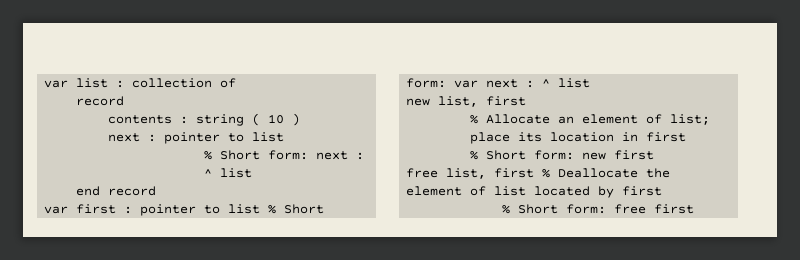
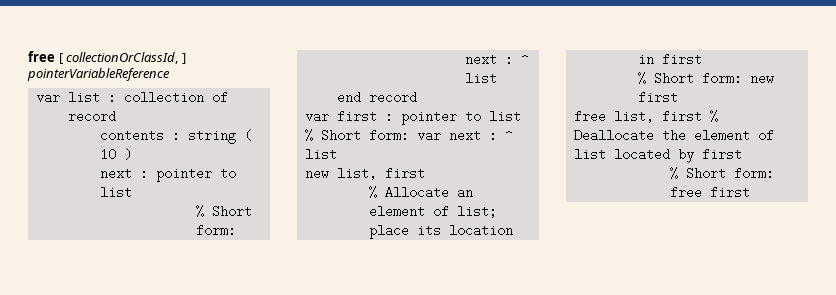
+ free [ collectionOrClassId, ] pointerVariableReference

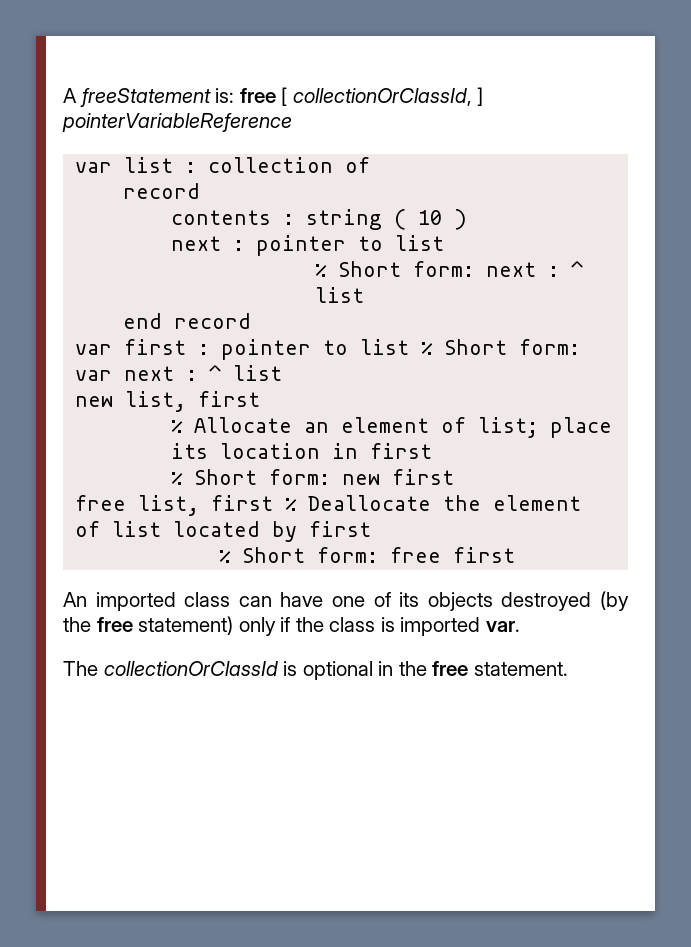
- free [ collectionOrClassId, ] pointerVariableReference
+ A freeStatement is: free [ collectionOrClassId, ] pointerVariableReference
+ An imported class can have one of its objects destroyed (by the free statement) only if the class is imported var.
+ The collectionOrClassId is optional in the free statement.

